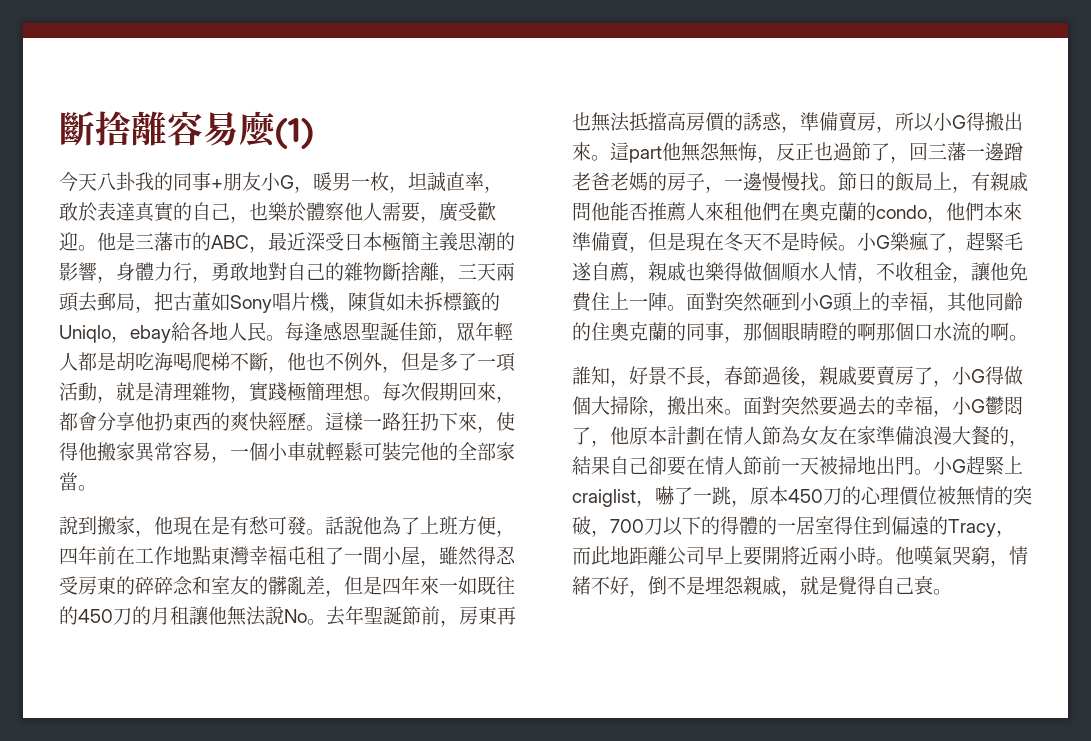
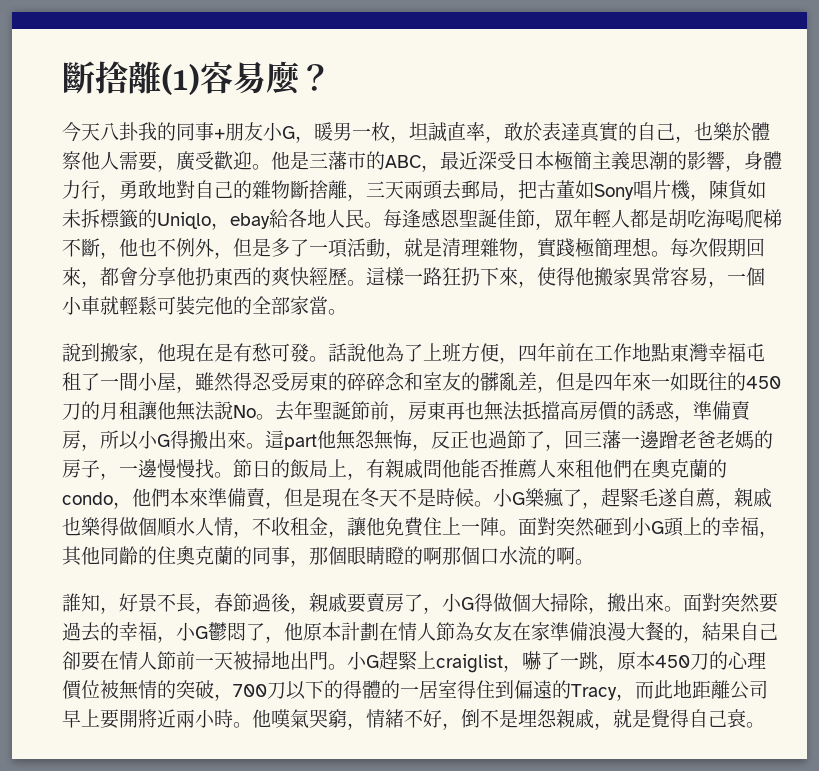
- 斷捨離容易麼(1)
+ 斷捨離(1)容易麼？

